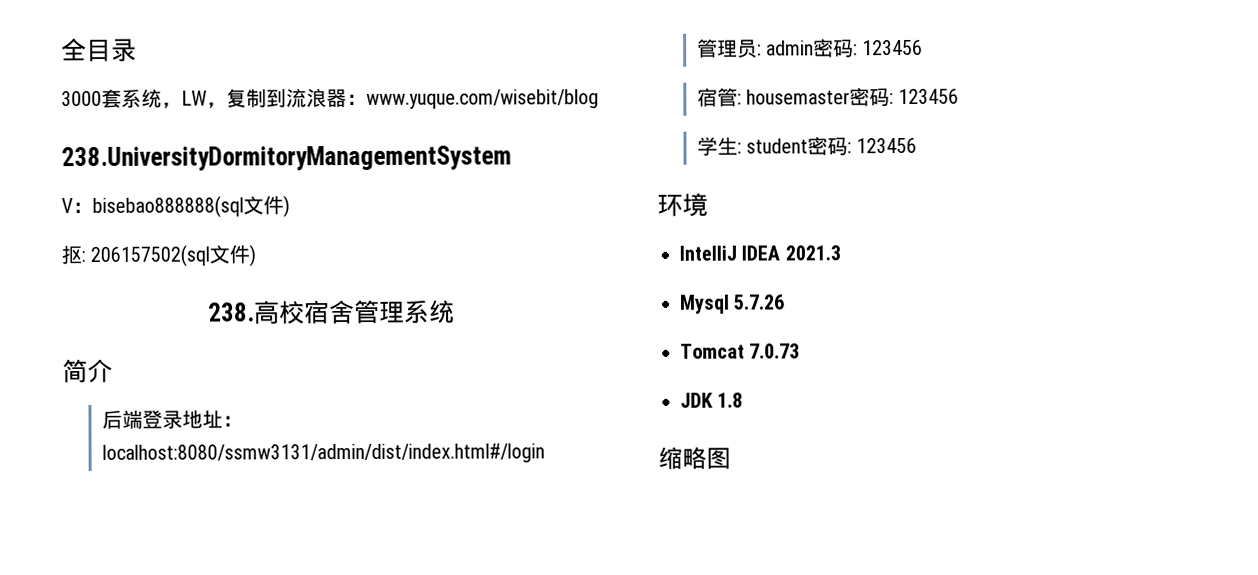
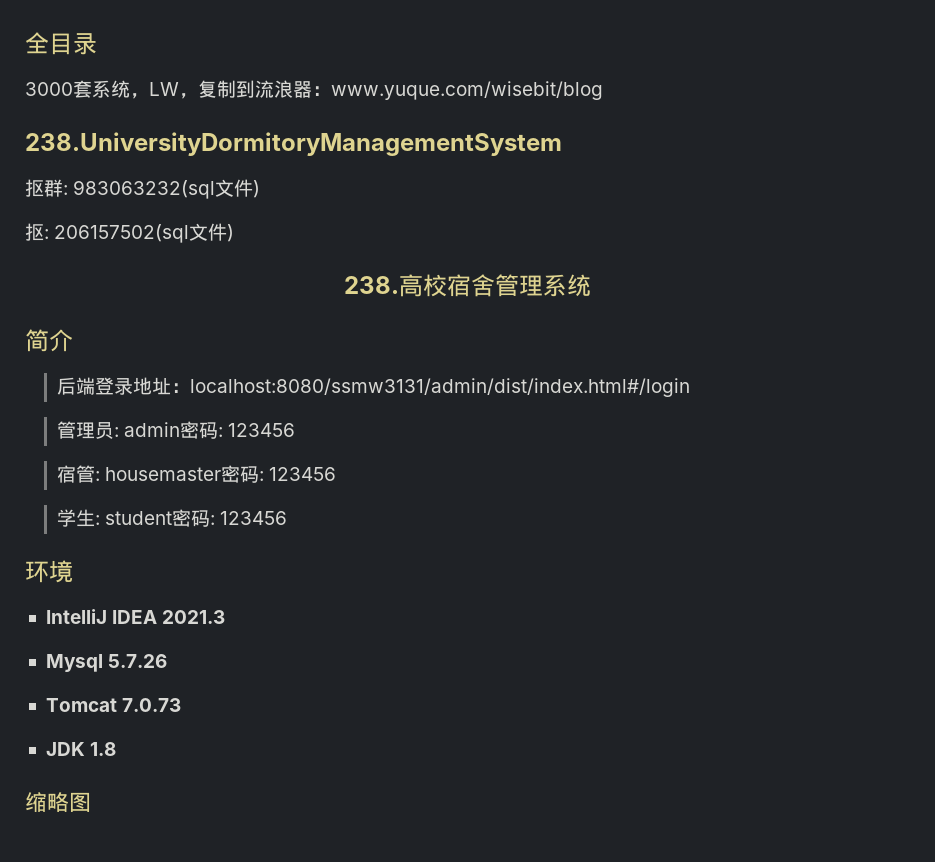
- V：bisebao888888(sql文件)
+ 抠群: 983063232(sql文件)

